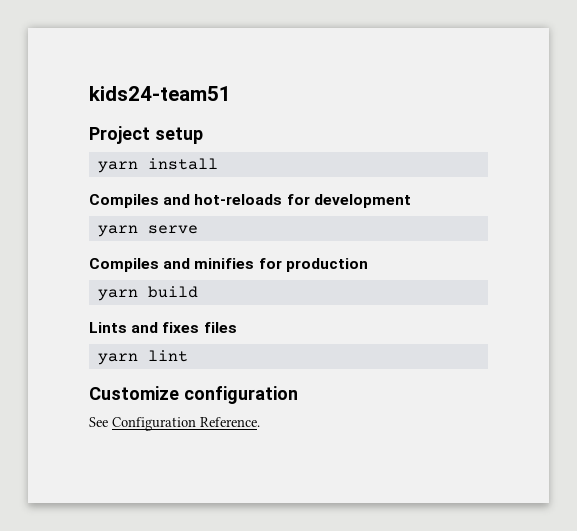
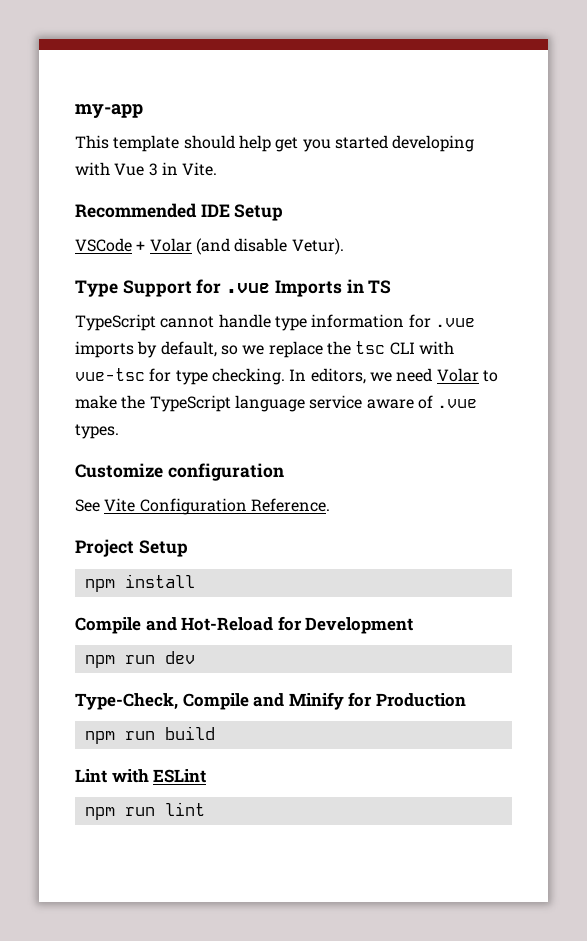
- kids24-team51
- Project setup
- yarn install
- Compiles and hot-reloads for development
- yarn serve
- Compiles and minifies for production
- yarn build
- Lints and fixes files
- yarn lint
+ my-app
+ This template should help get you started developing with Vue 3 in Vite.
+ Recommended IDE Setup
+ VSCode + Volar (and disable Vetur).
+ Type Support for .vue Imports in TS
+ TypeScript cannot handle type information for .vue imports by default, so we replace the tsc CLI with vue-tsc for type checking. In editors, we need Volar to make the TypeScript language service aware of .vue types.
- See Configuration Reference.
+ See Vite Configuration Reference.
+ Project Setup
+ npm install
+ Compile and Hot-Reload for Development
+ npm run dev
+ Type-Check, Compile and Minify for Production
+ npm run build
+ Lint with ESLint
+ npm run lint

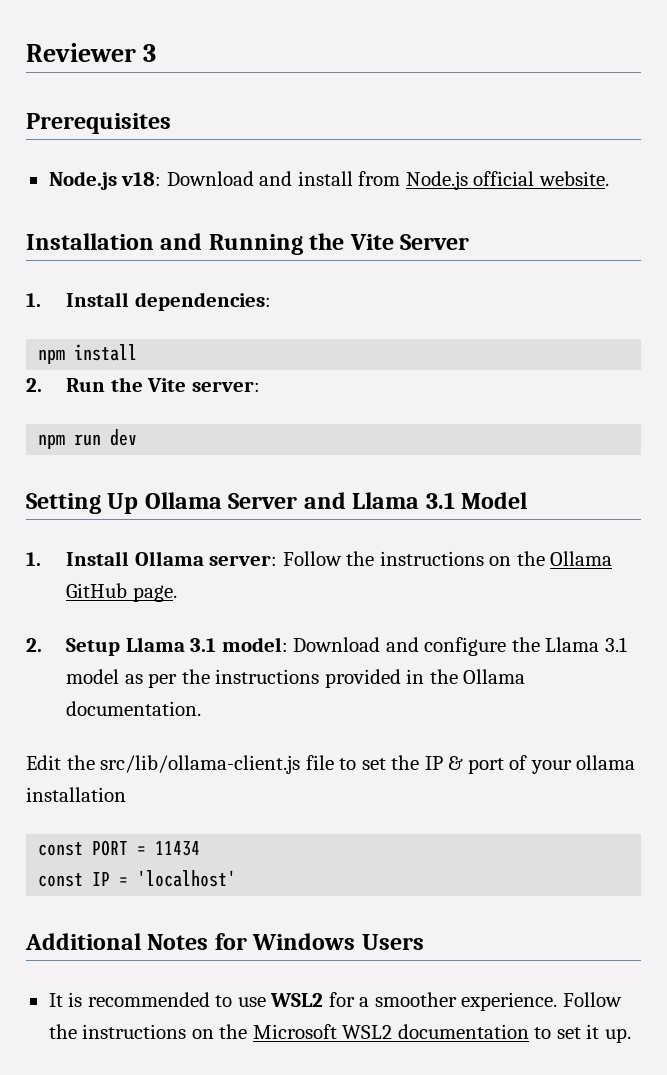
- my-app
- This template should help get you started developing with Vue 3 in Vite.
- Recommended IDE Setup
- VSCode + Volar (and disable Vetur).
- Type Support for .vue Imports in TS
- TypeScript cannot handle type information for .vue imports by default, so we replace the tsc CLI with vue-tsc for type checking. In editors, we need Volar to make the TypeScript language service aware of .vue types.
- Customize configuration
- See Vite Configuration Reference.
- Project Setup
+ Reviewer 3
+ Prerequisites
+ Node.js v18: Download and install from Node.js official website.
+ Installation and Running the Vite Server
+ 1. Install dependencies:
  npm install
- Compile and Hot-Reload for Development
+ 2. Run the Vite server:
  npm run dev
- Type-Check, Compile and Minify for Production
- npm run build
- Lint with ESLint
- npm run lint
+ Setting Up Ollama Server and Llama 3.1 Model
+ 1. Install Ollama server: Follow the instructions on the Ollama GitHub page.
+ 2. Setup Llama 3.1 model: Download and configure the Llama 3.1 model as per the instructions provided in the Ollama documentation.
+ Edit the src/lib/ollama-client.js file to set the IP & port of your ollama installation
+ const PORT = 11434
+ const IP = 'localhost'
+ Additional Notes for Windows Users
+ It is recommended to use WSL2 for a smoother experience. Follow the instructions on the Microsoft WSL2 documentation to set it up.

